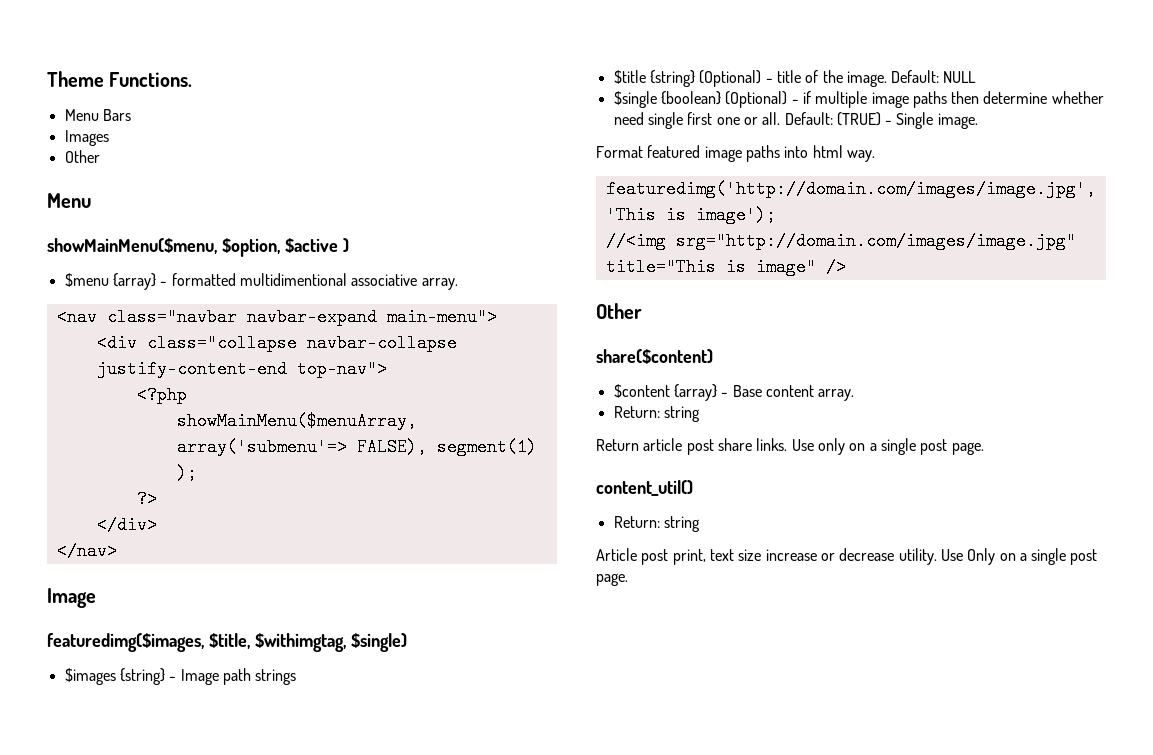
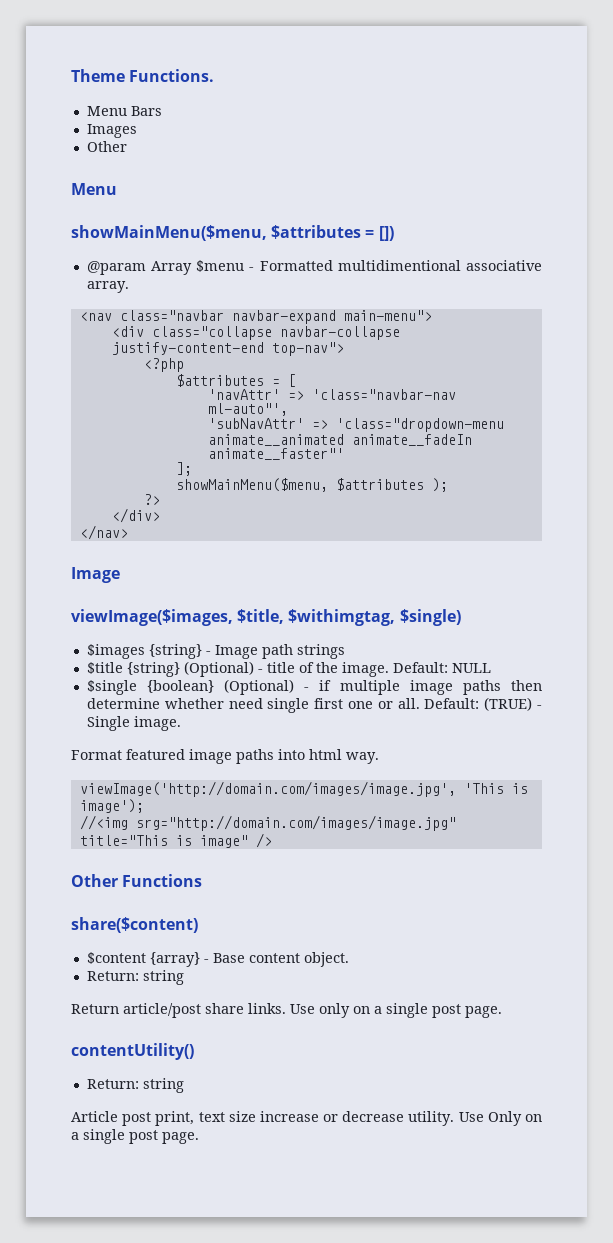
- showMainMenu($menu, $option, $active )
- $menu {array} - formatted multidimentional associative array.
+ showMainMenu($menu, $attributes = [])
+ @param Array $menu - Formatted multidimentional associative array.
- showMainMenu($menuArray, array('submenu'=> FALSE), segment(1) );
+ $attributes = [
+ 'navAttr' => 'class="navbar-nav ml-auto"',
+ 'subNavAttr' => 'class="dropdown-menu animate__animated animate__fadeIn animate__faster"'
+ ];
+ showMainMenu($menu, $attributes );
- featuredimg($images, $title, $withimgtag, $single)
+ viewImage($images, $title, $withimgtag, $single)
- featuredimg('http://domain.com/images/image.jpg', 'This is image');
+ viewImage('http://domain.com/images/image.jpg', 'This is image');
  //<img srg="http://domain.com/images/image.jpg" title="This is image" />
- Other
+ Other Functions
- $content {array} - Base content array.
+ $content {array} - Base content object.
- Return article post share links.
+ Return article/post share links.
- content_util()
+ contentUtility()

